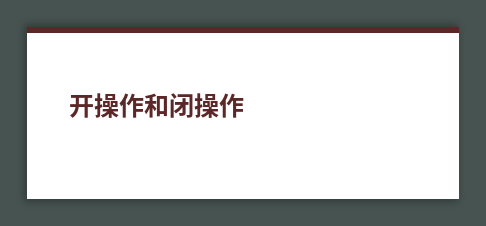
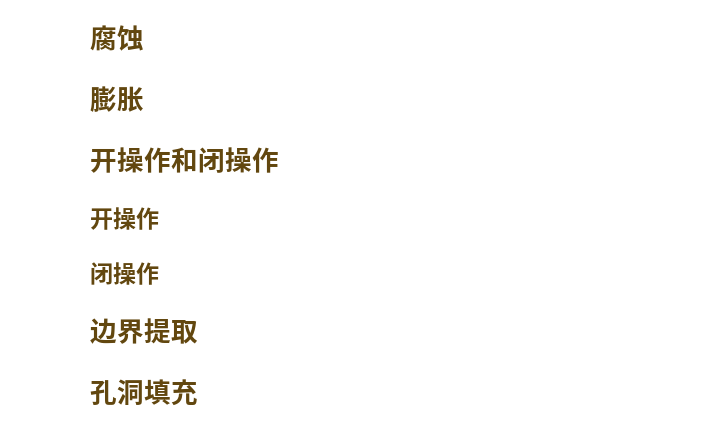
+ 腐蚀
+ 膨胀
  开操作和闭操作
+ 开操作
+ 闭操作
+ 边界提取
+ 孔洞填充

